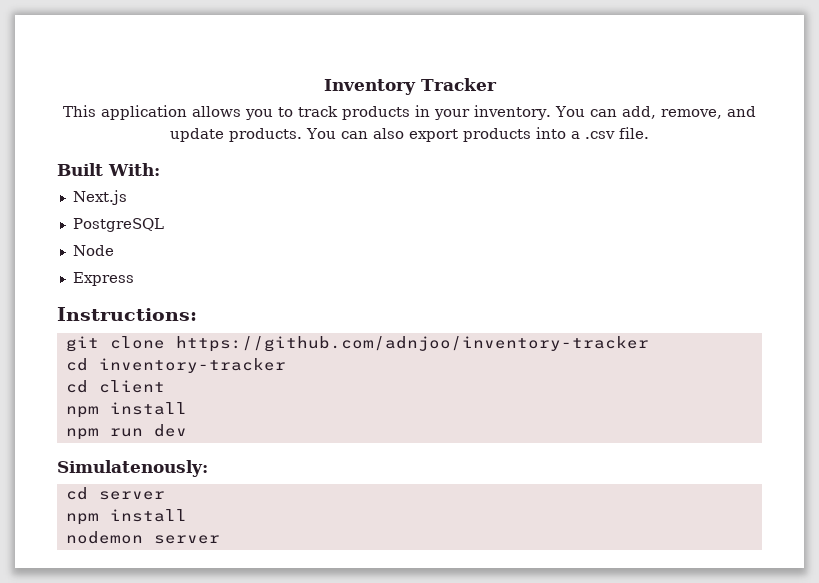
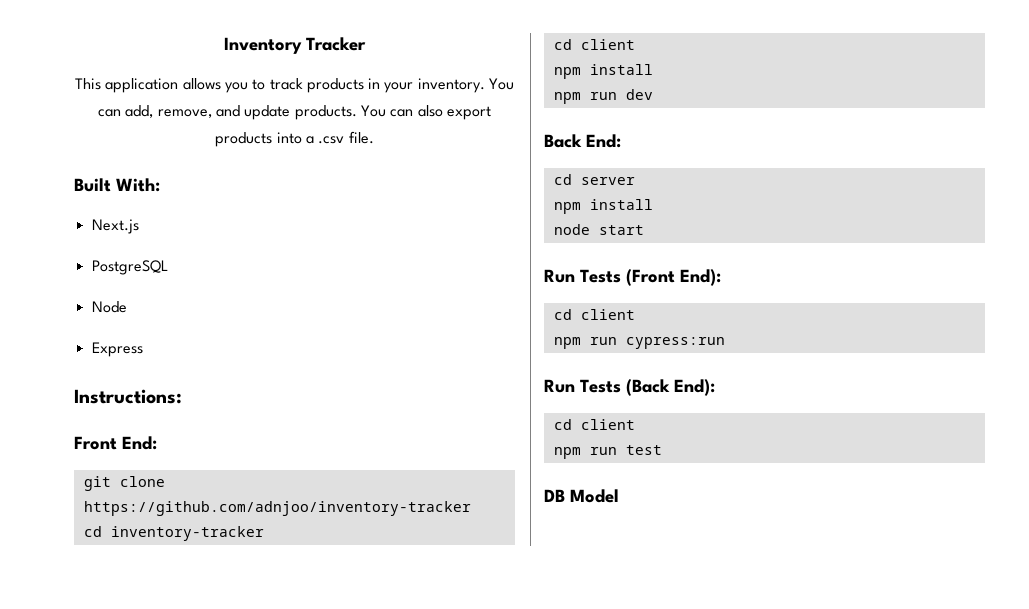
+ Front End:
- Simulatenously:
+ Back End:
- nodemon server
+ node start
+ Run Tests (Front End):
+ cd client
+ npm run cypress:run
+ Run Tests (Back End):
+ cd client
+ npm run test
+ DB Model

